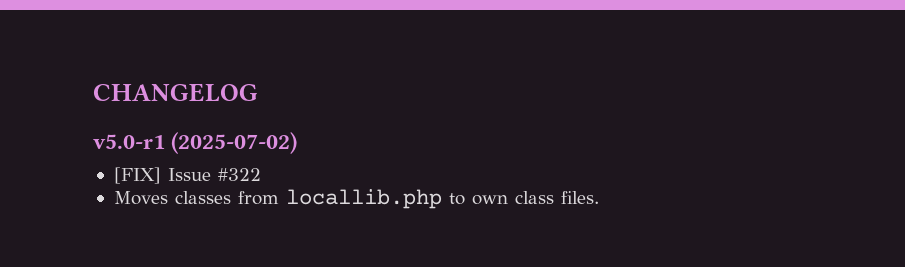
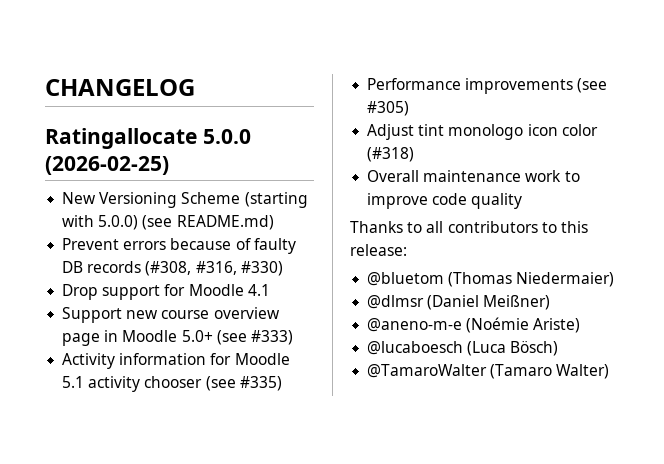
- v5.0-r1 (2025-07-02)
- [FIX] Issue #322
- Moves classes from locallib.php to own class files.
+ Ratingallocate 5.0.0 (2026-02-25)
+ New Versioning Scheme (starting with 5.0.0) (see README.md)
+ Prevent errors because of faulty DB records (#308, #316, #330)
+ Drop support for Moodle 4.1
+ Support new course overview page in Moodle 5.0+ (see #333)
+ Activity information for Moodle 5.1 activity chooser (see #335)
+ Performance improvements (see #305)
+ Adjust tint monologo icon color (#318)
+ Overall maintenance work to improve code quality
+ Thanks to all contributors to this release:
+ @bluetom (Thomas Niedermaier)
+ @dlmsr (Daniel Meißner)
+ @aneno-m-e (Noémie Ariste)
+ @lucaboesch (Luca Bösch)
+ @TamaroWalter (Tamaro Walter)

